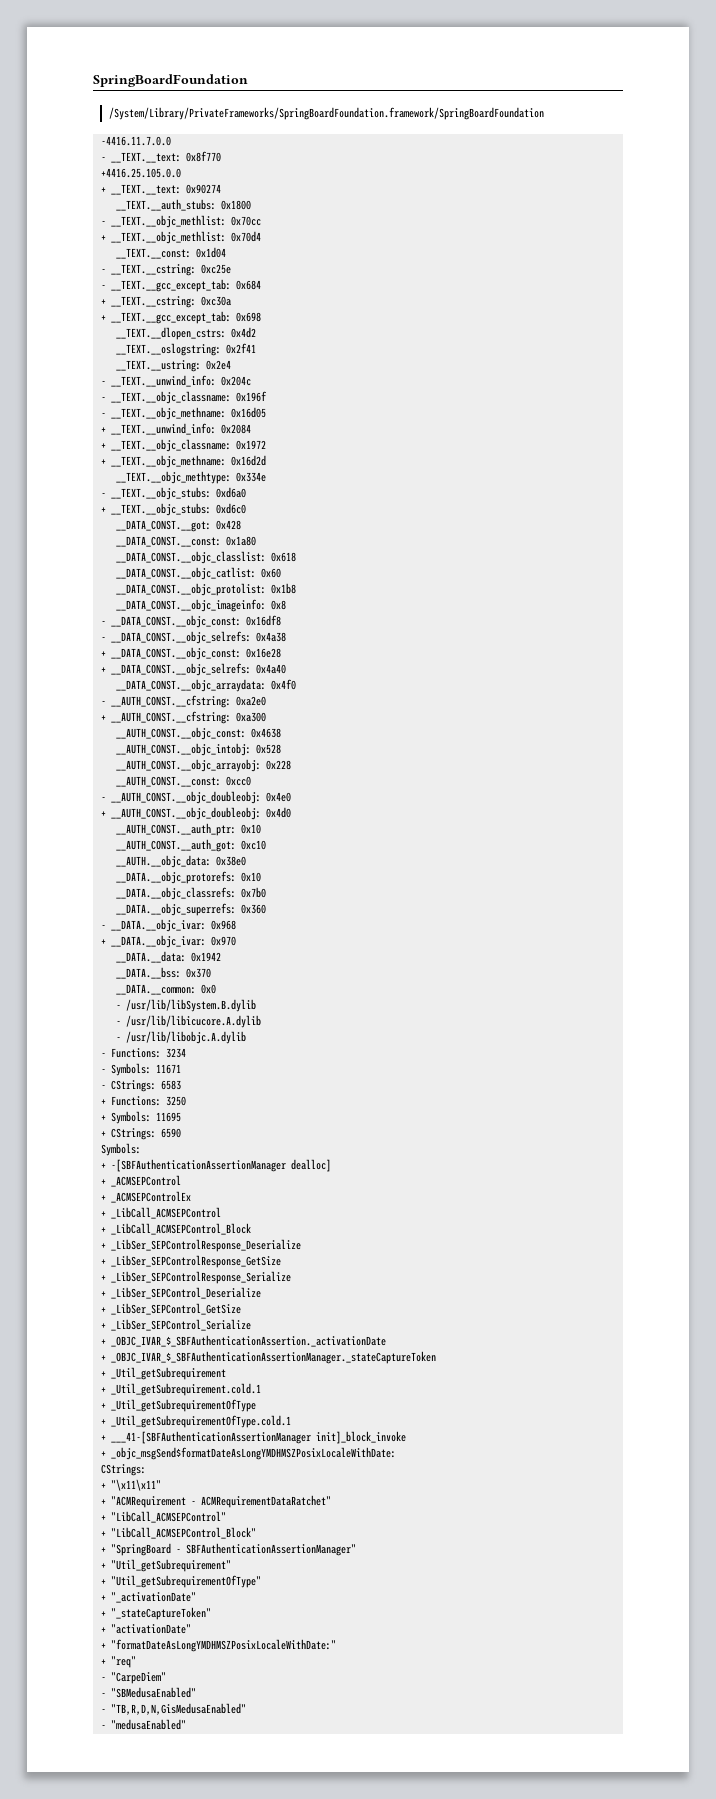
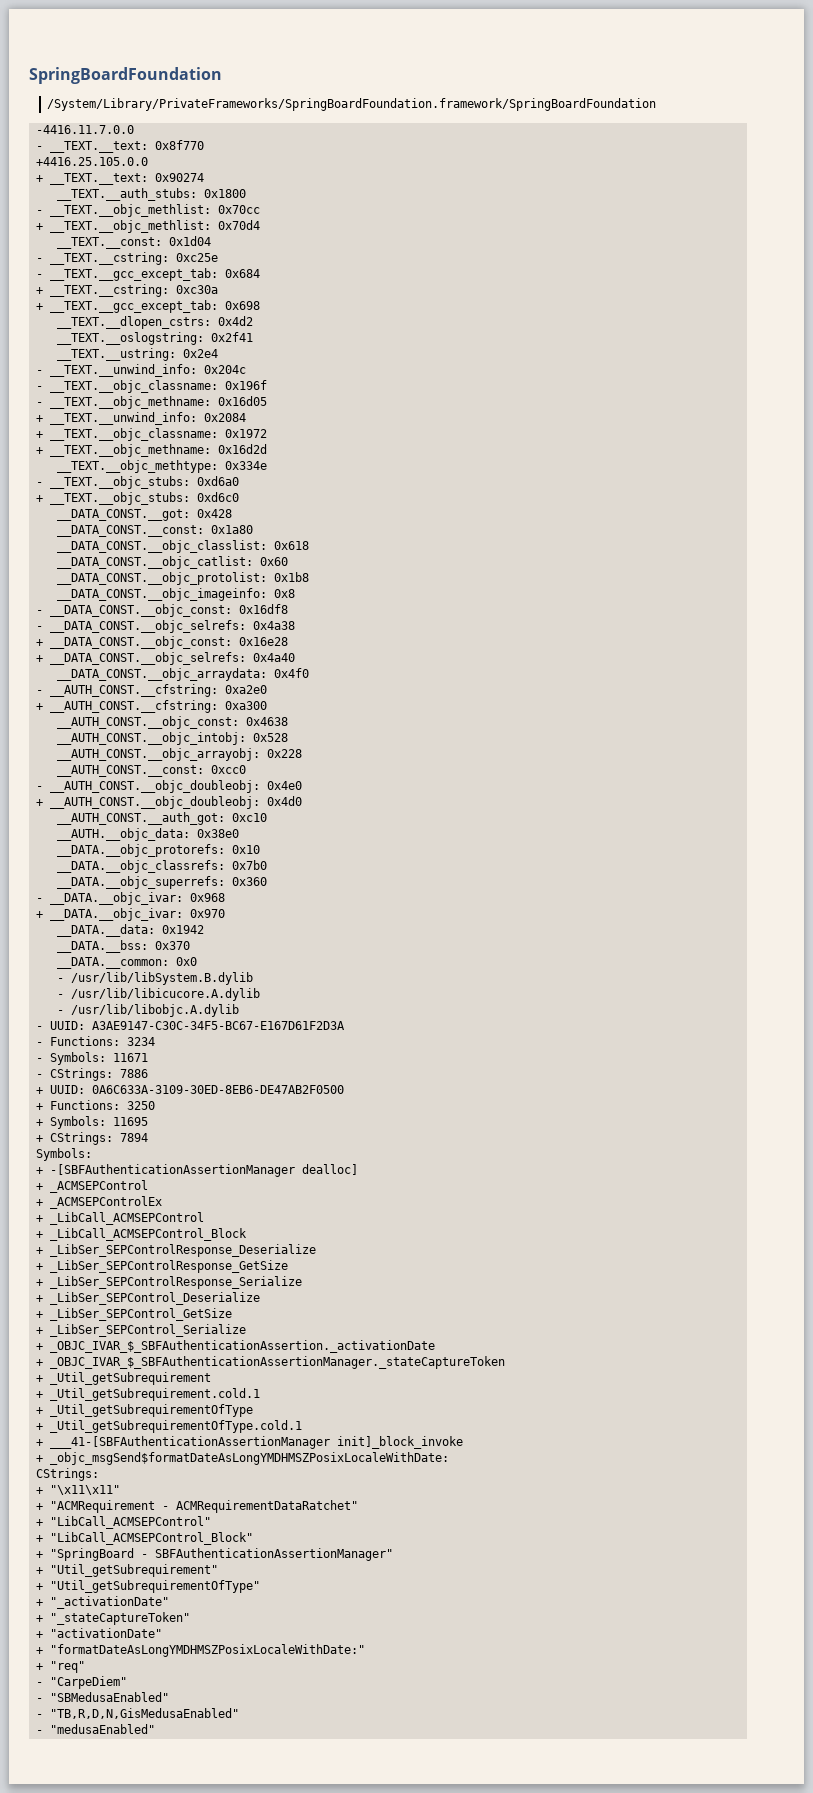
- __AUTH_CONST.__auth_ptr: 0x10
+ - UUID: A3AE9147-C30C-34F5-BC67-E167D61F2D3A
- - CStrings: 6583
+ - CStrings: 7886
+ + UUID: 0A6C633A-3109-30ED-8EB6-DE47AB2F0500
- + CStrings: 6590
+ + CStrings: 7894

